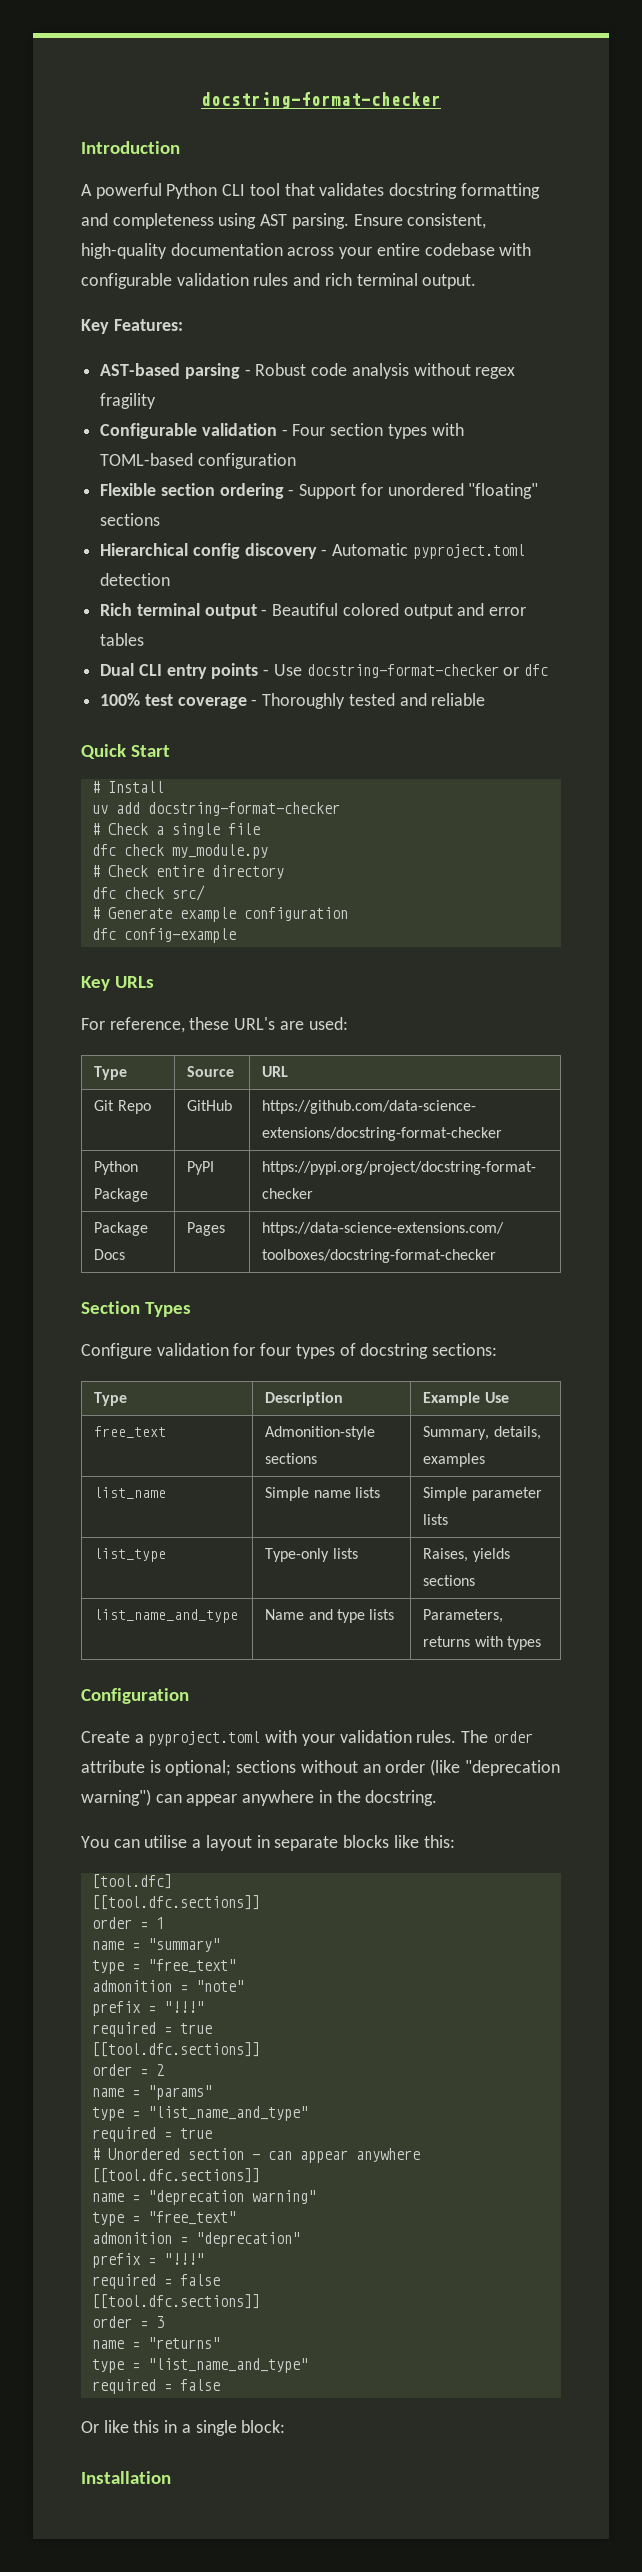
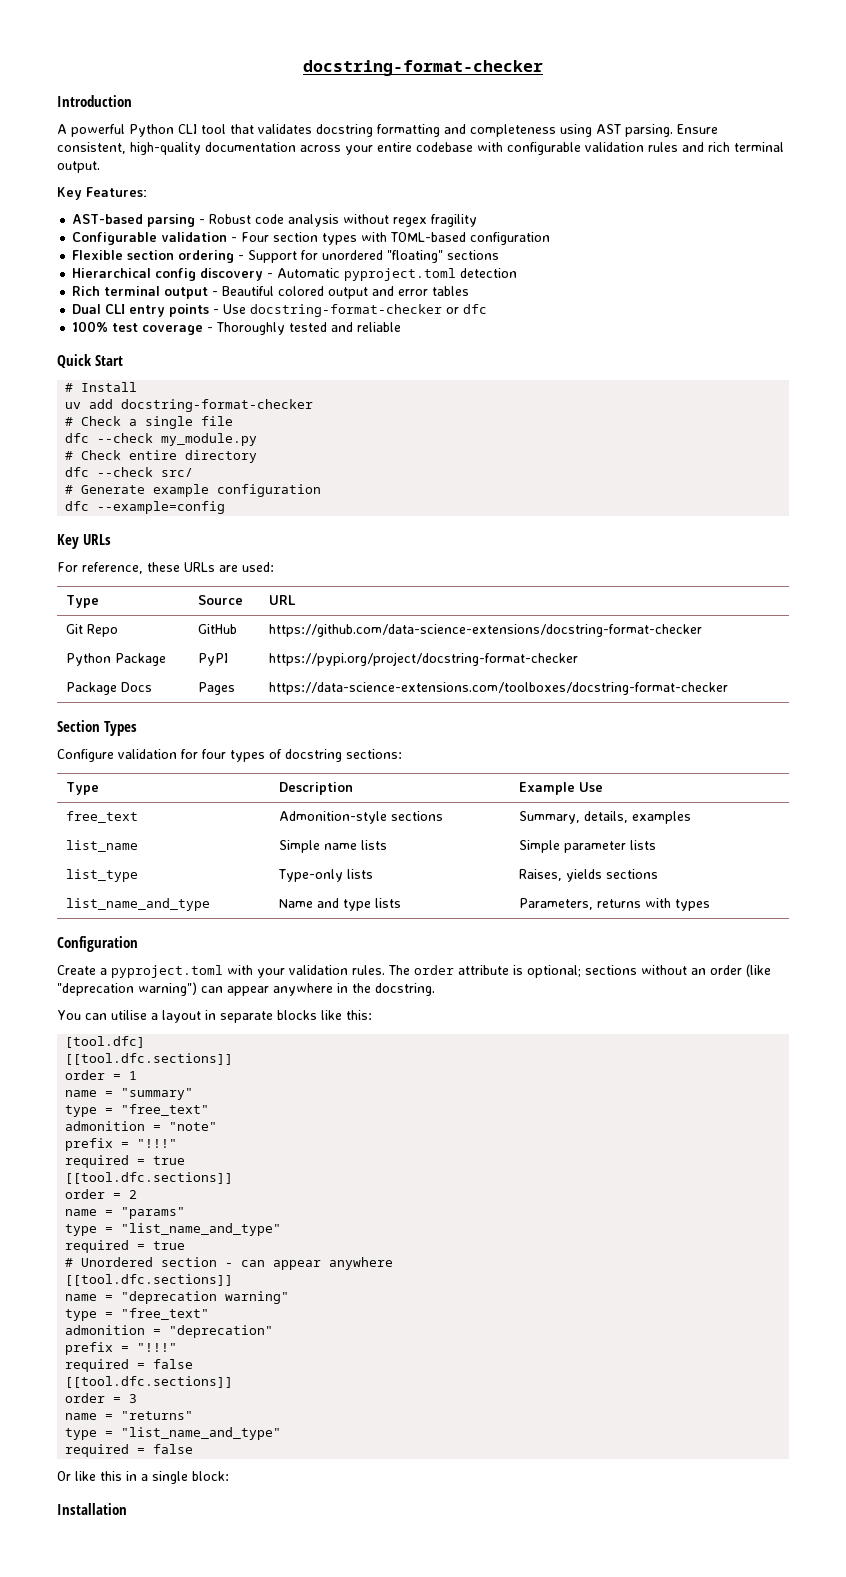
- dfc check my_module.py
+ dfc --check my_module.py
- dfc check src/
+ dfc --check src/
- dfc config-example
+ dfc --example=config
- For reference, these URL's are used:
+ For reference, these URLs are used:

